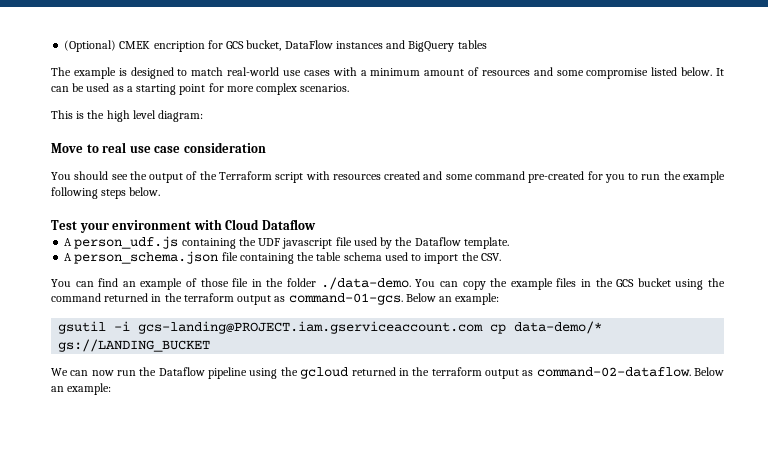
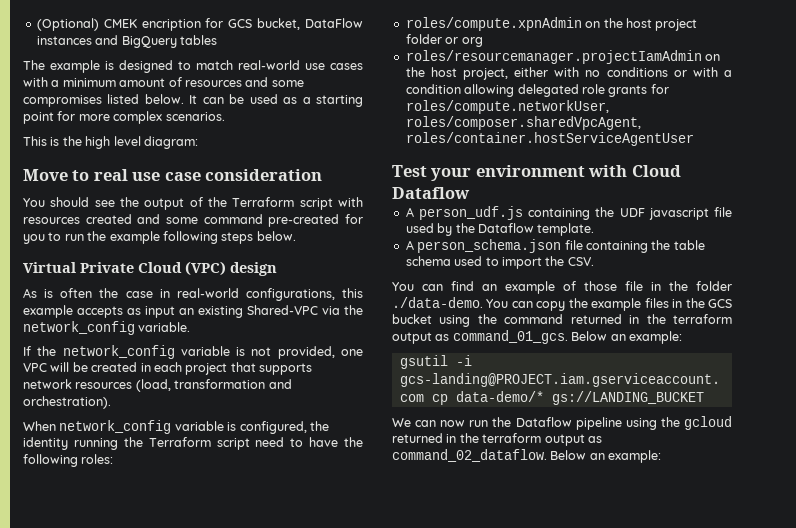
- The example is designed to match real-world use cases with a minimum amount of resources and some compromise listed below.
+ The example is designed to match real-world use cases with a minimum amount of resources and some compromises listed below.
+ Virtual Private Cloud (VPC) design
+ As is often the case in real-world configurations, this example accepts as input an existing Shared-VPC via the network_config variable.
+ If the network_config variable is not provided, one VPC will be created in each project that supports network resources (load, transformation and orchestration).
+ When network_config variable is configured, the identity running the Terraform script need to have the following roles:
+ roles/compute.xpnAdmin on the host project folder or org
+ roles/resourcemanager.projectIamAdmin on the host project, either with no conditions or with a condition allowing delegated role grants for roles/compute.networkUser, roles/composer.sharedVpcAgent, roles/container.hostServiceAgentUser
- You can find an example of those file in the folder ./data-demo. You can copy the example files in the GCS bucket using the command returned in the terraform output as command-01-gcs.
+ You can find an example of those file in the folder ./data-demo. You can copy the example files in the GCS bucket using the command returned in the terraform output as command_01_gcs.
- We can now run the Dataflow pipeline using the gcloud returned in the terraform output as command-02-dataflow.
+ We can now run the Dataflow pipeline using the gcloud returned in the terraform output as command_02_dataflow.

